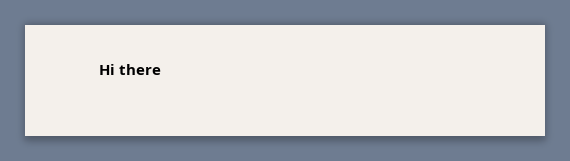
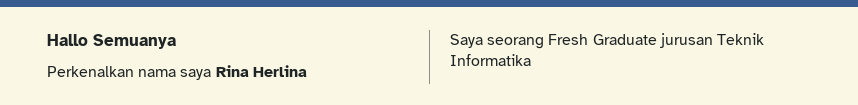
- Hi there
+ Hallo Semuanya
+ Perkenalkan nama saya Rina Herlina
+ Saya seorang Fresh Graduate jurusan Teknik Informatika

